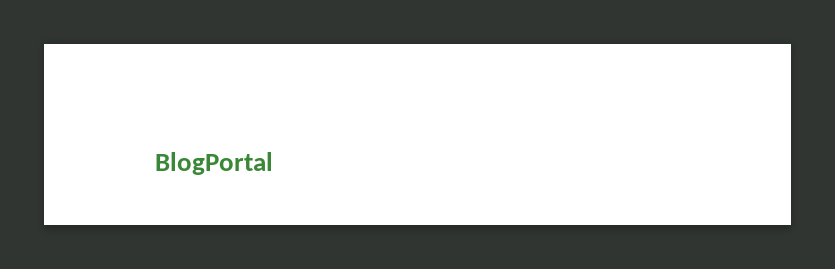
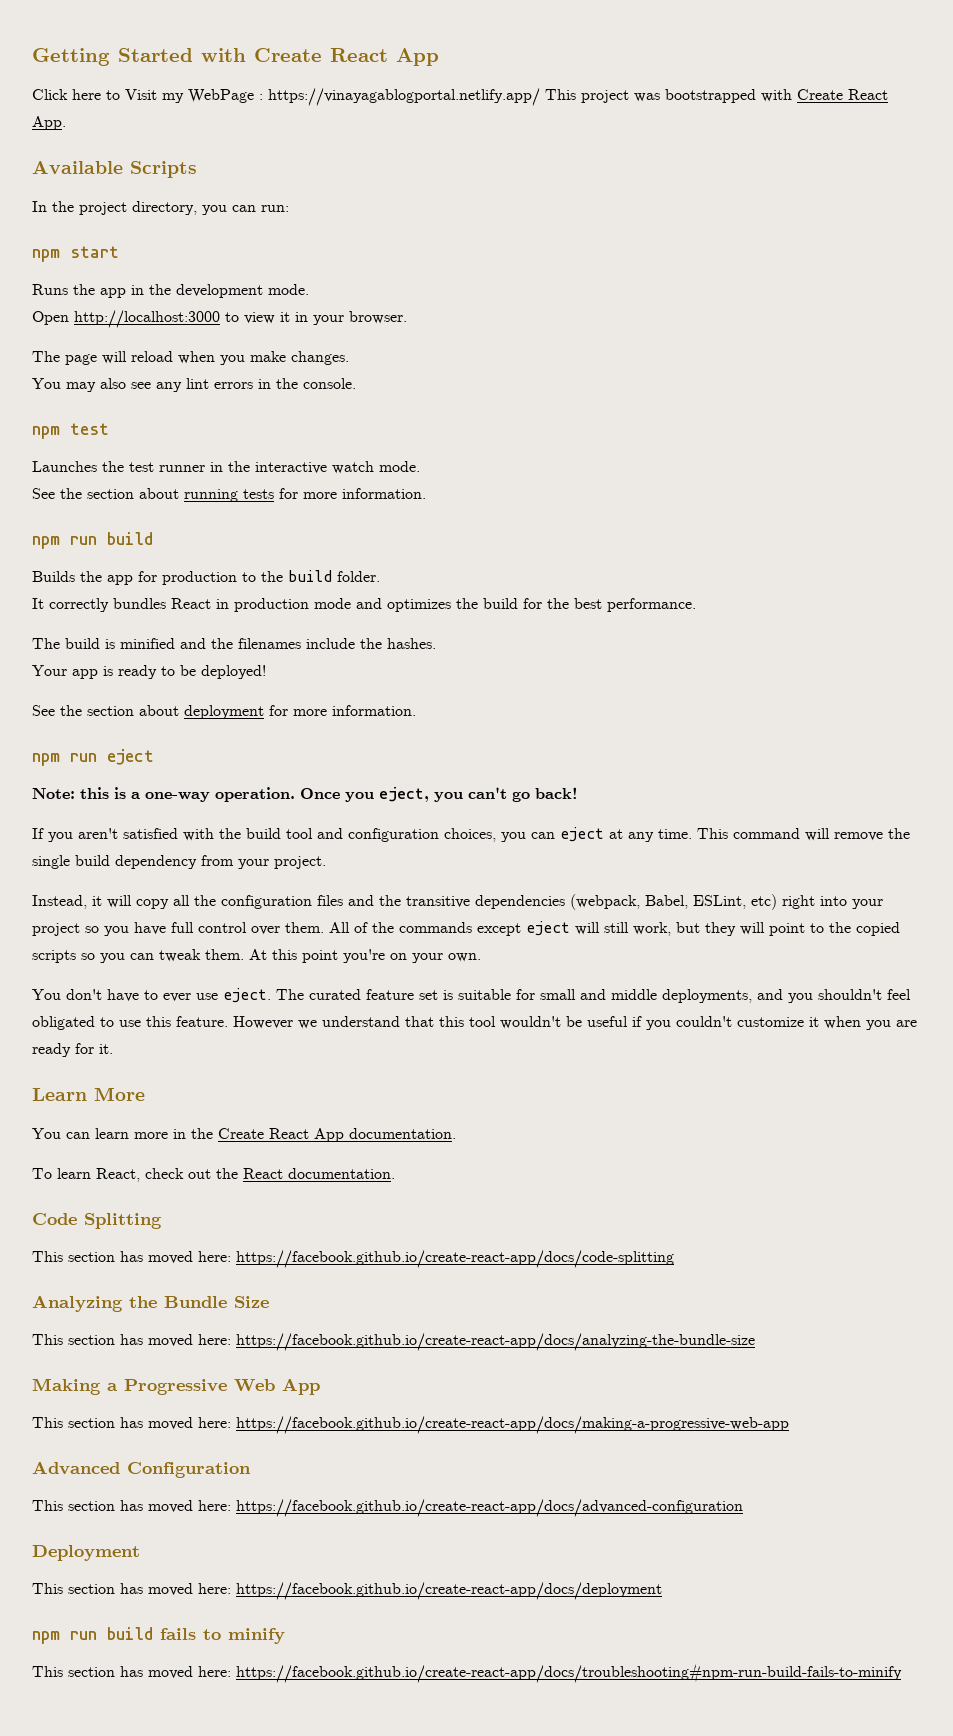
- BlogPortal
+ Getting Started with Create React App
+ Click here to Visit my WebPage : https://vinayagablogportal.netlify.app/ This project was bootstrapped with Create React App.
+ Available Scripts
+ In the project directory, you can run:
+ npm start
+ Runs the app in the development mode.
+ Open http://localhost:3000 to view it in your browser.
+ The page will reload when you make changes.
+ You may also see any lint errors in the console.
+ npm test
+ Launches the test runner in the interactive watch mode.
+ See the section about running tests for more information.
+ npm run build
+ Builds the app for production to the build folder.
+ It correctly bundles React in production mode and optimizes the build for the best performance.
+ The build is minified and the filenames include the hashes.
+ Your app is ready to be deployed!
+ See the section about deployment for more information.
+ npm run eject
+ Note: this is a one-way operation. Once you eject, you can't go back!
+ If you aren't satisfied with the build tool and configuration choices, you can eject at any time. This command will remove the single build dependency from your project.
+ Instead, it will copy all the configuration files and the transitive dependencies (webpack, Babel, ESLint, etc) right into your project so you have full control over them. All of the commands except eject will still work, but they will point to the copied scripts so you can tweak them. At this point you're on your own.
+ You don't have to ever use eject. The curated feature set is suitable for small and middle deployments, and you shouldn't feel obligated to use this feature. However we understand that this tool wouldn't be useful if you couldn't customize it when you are ready for it.
+ Learn More
+ You can learn more in the Create React App documentation.
+ To learn React, check out the React documentation.
+ Code Splitting
+ This section has moved here: https://facebook.github.io/create-react-app/docs/code-splitting
+ Analyzing the Bundle Size
+ This section has moved here: https://facebook.github.io/create-react-app/docs/analyzing-the-bundle-size
+ Making a Progressive Web App
+ This section has moved here: https://facebook.github.io/create-react-app/docs/making-a-progressive-web-app
+ Advanced Configuration
+ This section has moved here: https://facebook.github.io/create-react-app/docs/advanced-configuration
+ Deployment
+ This section has moved here: https://facebook.github.io/create-react-app/docs/deployment
+ npm run build fails to minify
+ This section has moved here: https://facebook.github.io/create-react-app/docs/troubleshooting#npm-run-build-fails-to-minify

